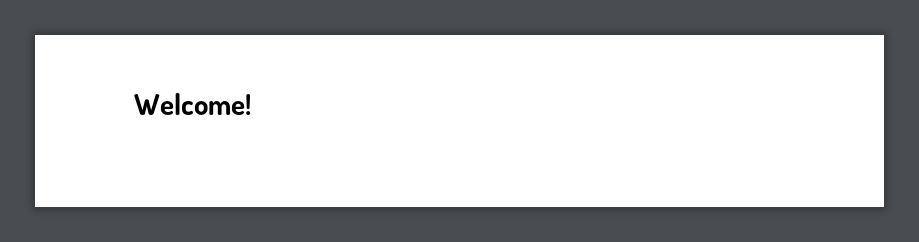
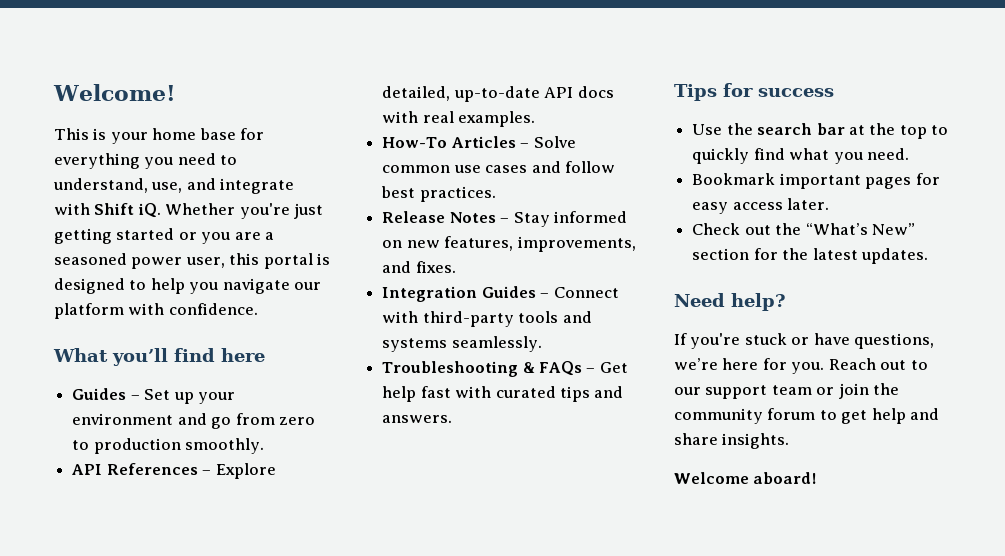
+ This is your home base for everything you need to understand, use, and integrate with Shift iQ. Whether you're just getting started or you are a seasoned power user, this portal is designed to help you navigate our platform with confidence.
+ What you’ll find here
+ Guides – Set up your environment and go from zero to production smoothly.
+ API References – Explore detailed, up-to-date API docs with real examples.
+ How-To Articles – Solve common use cases and follow best practices.
+ Release Notes – Stay informed on new features, improvements, and fixes.
+ Integration Guides – Connect with third-party tools and systems seamlessly.
+ Troubleshooting & FAQs – Get help fast with curated tips and answers.
+ Tips for success
+ Use the search bar at the top to quickly find what you need.
+ Bookmark important pages for easy access later.
+ Check out the “What’s New” section for the latest updates.
+ Need help?
+ If you're stuck or have questions, we’re here for you. Reach out to our support team or join the community forum to get help and share insights.
+ Welcome aboard!

